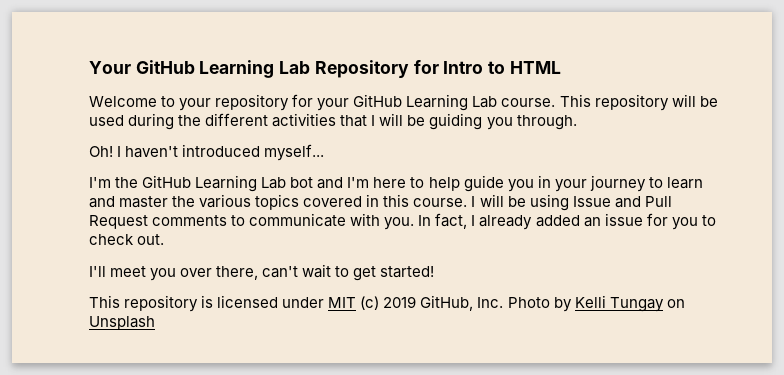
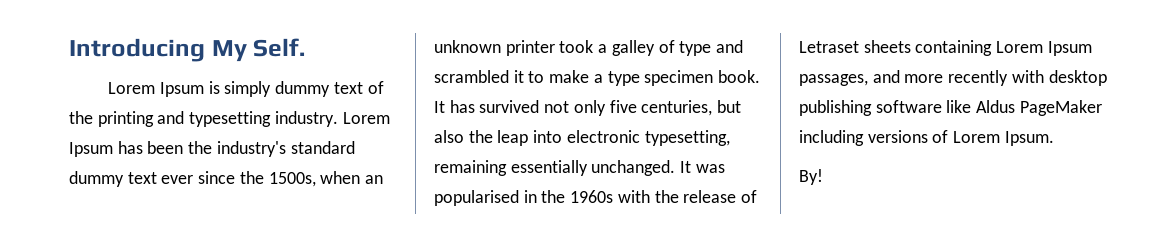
- Your GitHub Learning Lab Repository for Intro to HTML
- Welcome to your repository for your GitHub Learning Lab course. This repository will be used during the different activities that I will be guiding you through.
- Oh! I haven't introduced myself...
- I'm the GitHub Learning Lab bot and I'm here to help guide you in your journey to learn and master the various topics covered in this course. I will be using Issue and Pull Request comments to communicate with you. In fact, I already added an issue for you to check out.
- I'll meet you over there, can't wait to get started!
- This repository is licensed under MIT (c) 2019 GitHub, Inc. Photo by Kelli Tungay on Unsplash
+ Introducing My Self.
+ Lorem Ipsum is simply dummy text of the printing and typesetting industry. Lorem Ipsum has been the industry's standard dummy text ever since the 1500s, when an unknown printer took a galley of type and scrambled it to make a type specimen book. It has survived not only five centuries, but also the leap into electronic typesetting, remaining essentially unchanged. It was popularised in the 1960s with the release of Letraset sheets containing Lorem Ipsum passages, and more recently with desktop publishing software like Aldus PageMaker including versions of Lorem Ipsum.
+ By!

